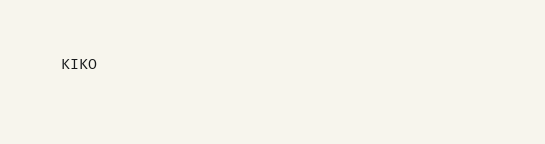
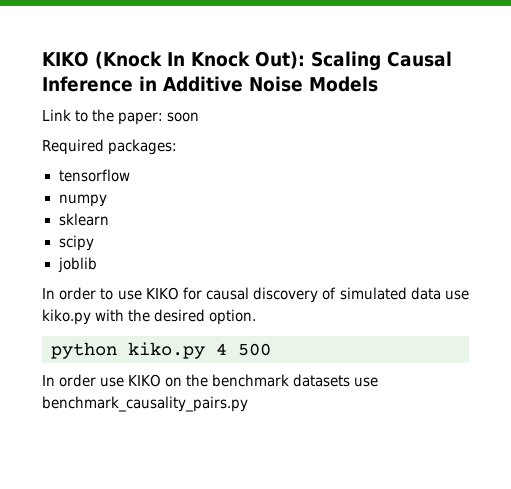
- KIKO
+ KIKO (Knock In Knock Out): Scaling Causal Inference in Additive Noise Models
+ Link to the paper: soon
+ Required packages:
+ tensorflow
+ numpy
+ sklearn
+ scipy
+ joblib
+ In order to use KIKO for causal discovery of simulated data use kiko.py with the desired option.
+ python kiko.py 4 500
+ In order use KIKO on the benchmark datasets use benchmark_causality_pairs.py

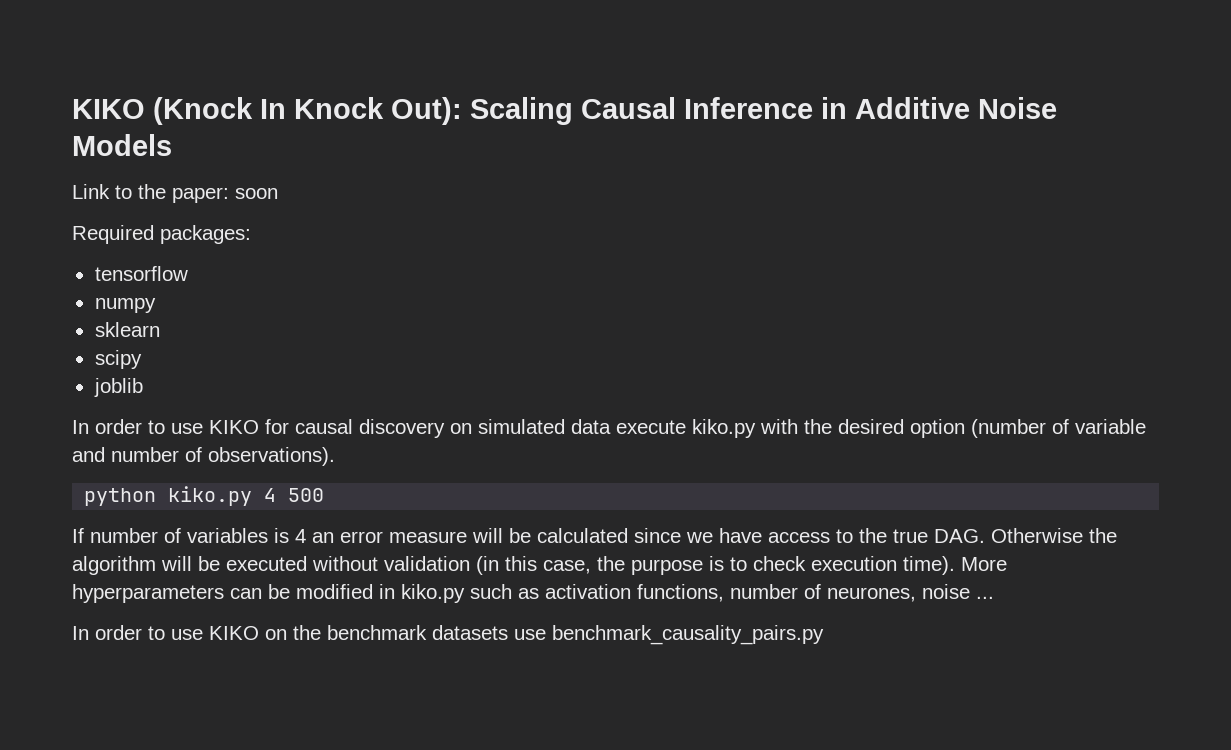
- In order to use KIKO for causal discovery of simulated data use kiko.py with the desired option.
+ In order to use KIKO for causal discovery on simulated data execute kiko.py with the desired option (number of variable and number of observations).
  python kiko.py 4 500
- In order use KIKO on the benchmark datasets use benchmark_causality_pairs.py
+ If number of variables is 4 an error measure will be calculated since we have access to the true DAG. Otherwise the algorithm will be executed without validation (in this case, the purpose is to check execution time). More hyperparameters can be modified in kiko.py such as activation functions, number of neurones, noise ...
+ In order to use KIKO on the benchmark datasets use benchmark_causality_pairs.py

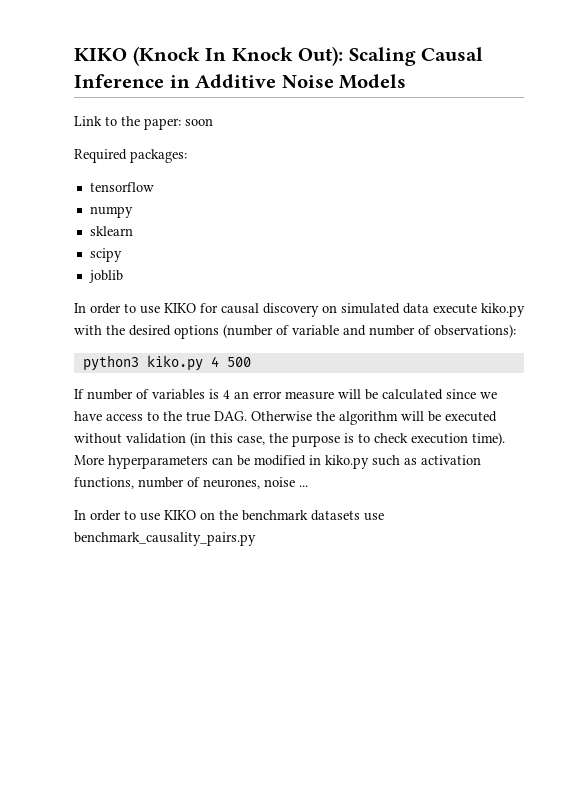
- In order to use KIKO for causal discovery on simulated data execute kiko.py with the desired option (number of variable and number of observations).
- python kiko.py 4 500
+ In order to use KIKO for causal discovery on simulated data execute kiko.py with the desired options (number of variable and number of observations):
+ python3 kiko.py 4 500

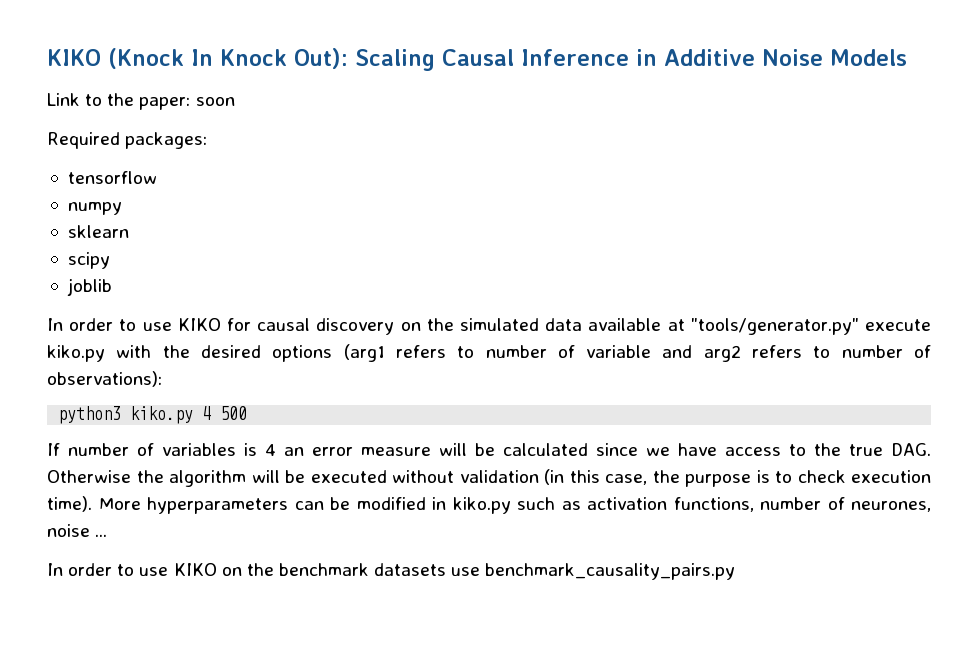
- In order to use KIKO for causal discovery on simulated data execute kiko.py with the desired options (number of variable and number of observations):
+ In order to use KIKO for causal discovery on the simulated data available at "tools/generator.py" execute kiko.py with the desired options (arg1 refers to number of variable and arg2 refers to number of observations):

